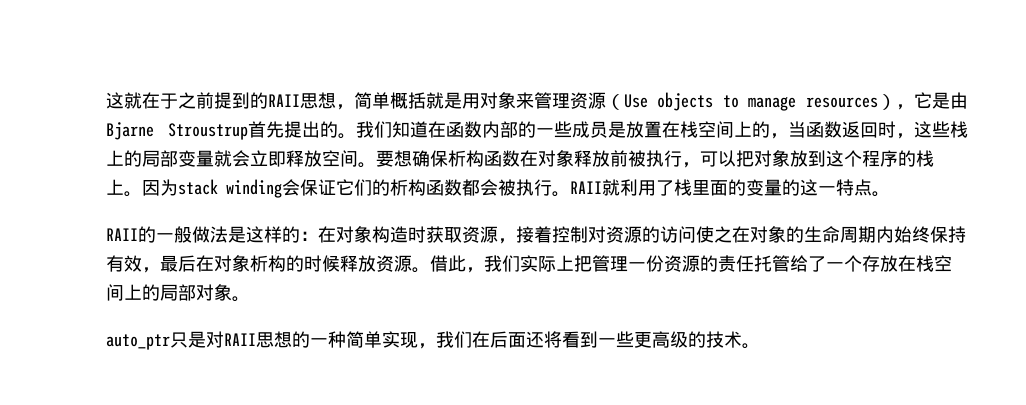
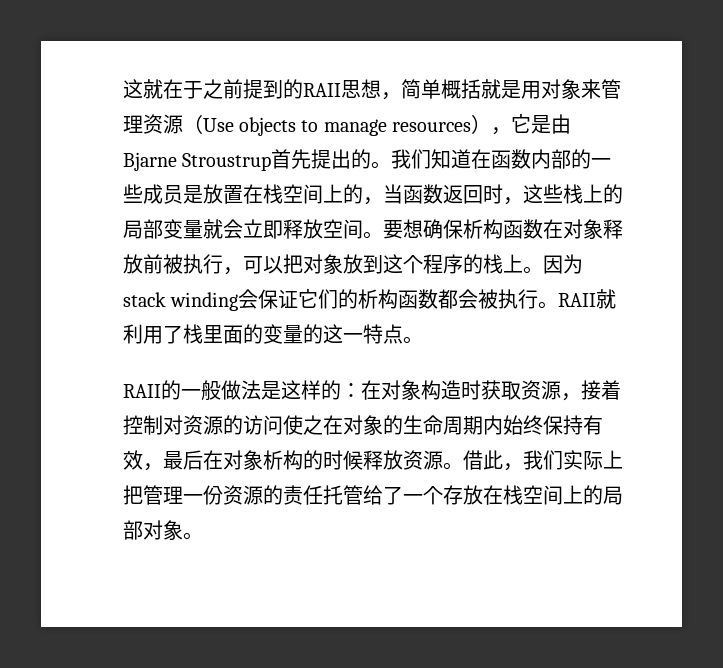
- auto_ptr只是对RAII思想的一种简单实现，我们在后面还将看到一些更高级的技术。

